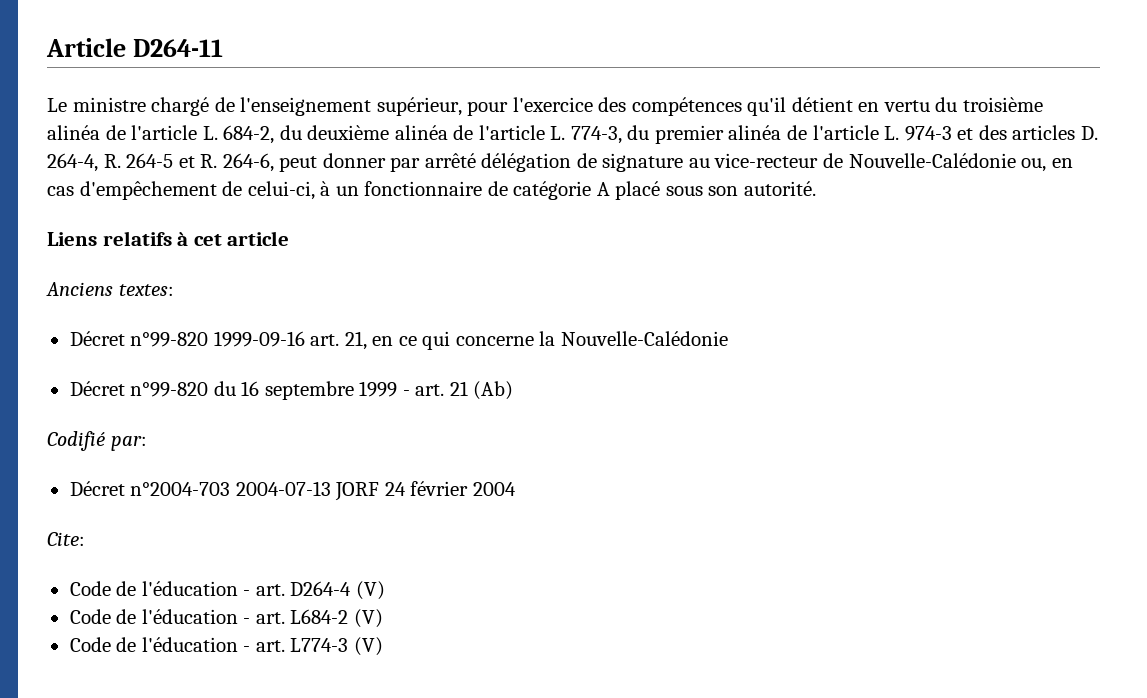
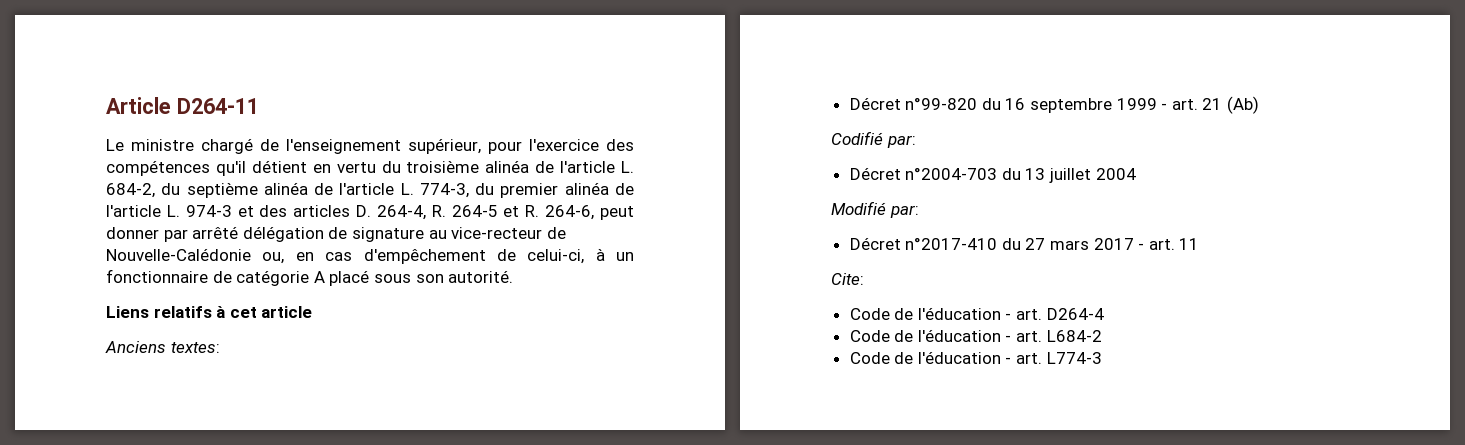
- Le ministre chargé de l'enseignement supérieur, pour l'exercice des compétences qu'il détient en vertu du troisième alinéa de l'article L. 684-2, du deuxième alinéa de l'article L. 774-3, du premier alinéa de l'article L. 974-3 et des articles D. 264-4, R. 264-5 et R. 264-6, peut donner par arrêté délégation de signature au vice-recteur de Nouvelle-Calédonie ou, en cas d'empêchement de celui-ci, à un fonctionnaire de catégorie A placé sous son autorité.
+ Le ministre chargé de l'enseignement supérieur, pour l'exercice des compétences qu'il détient en vertu du troisième alinéa de l'article L. 684-2, du septième alinéa de l'article L. 774-3, du premier alinéa de l'article L. 974-3 et des articles D. 264-4, R. 264-5 et R. 264-6, peut donner par arrêté délégation de signature au vice-recteur de Nouvelle-Calédonie ou, en cas d'empêchement de celui-ci, à un fonctionnaire de catégorie A placé sous son autorité.
- Décret n°99-820 1999-09-16 art. 21, en ce qui concerne la Nouvelle-Calédonie
- Décret n°2004-703 2004-07-13 JORF 24 février 2004
+ Décret n°2004-703 du 13 juillet 2004
+ Modifié par:
+ Décret n°2017-410 du 27 mars 2017 - art. 11
- Code de l'éducation - art. D264-4 (V)
+ Code de l'éducation - art. D264-4
- Code de l'éducation - art. L684-2 (V)
+ Code de l'éducation - art. L684-2
- Code de l'éducation - art. L774-3 (V)
+ Code de l'éducation - art. L774-3

